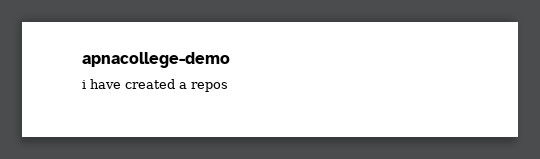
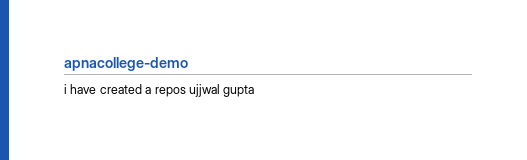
- i have created a repos
+ i have created a repos ujjwal gupta

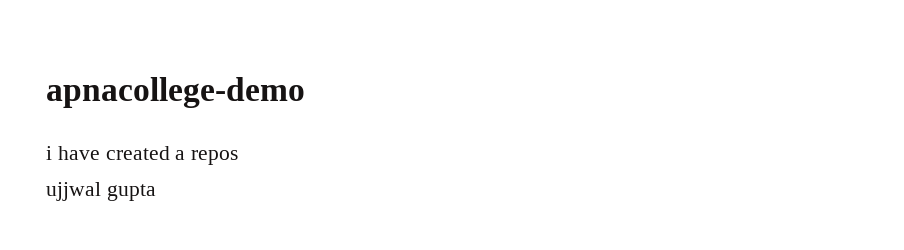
- i have created a repos ujjwal gupta
+ i have created a repos
+ ujjwal gupta

